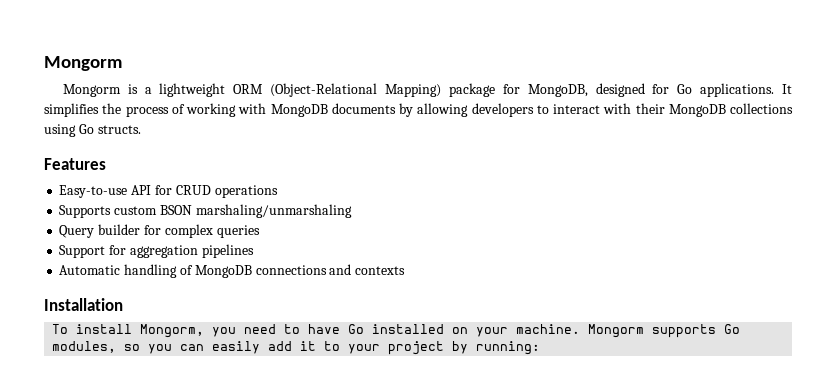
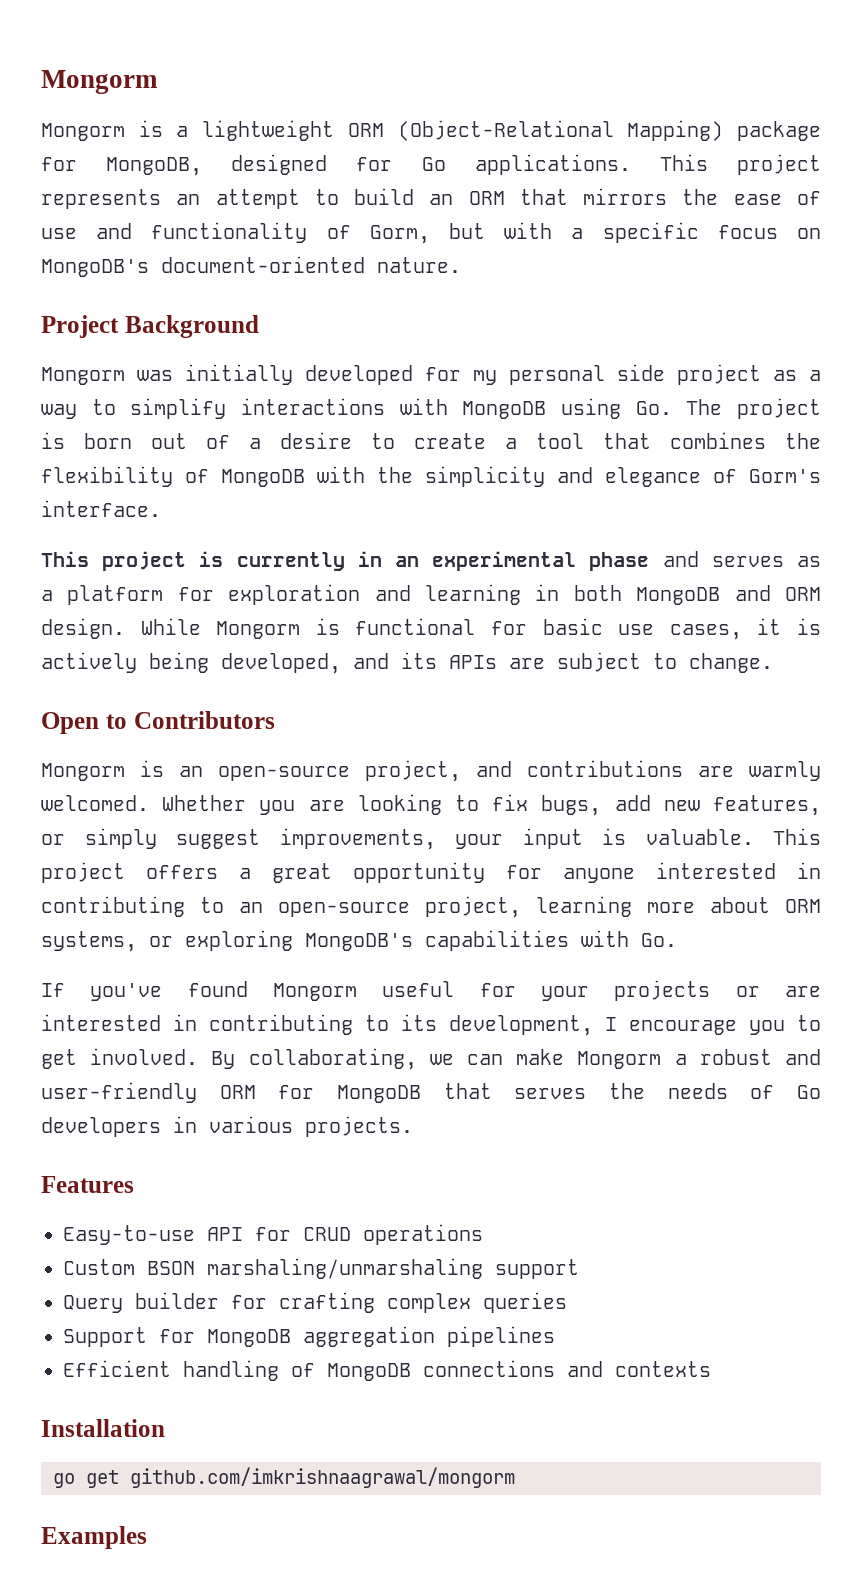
- It simplifies the process of working with MongoDB documents by allowing developers to interact with their MongoDB collections using Go structs.
+ This project represents an attempt to build an ORM that mirrors the ease of use and functionality of Gorm, but with a specific focus on MongoDB's document-oriented nature.
+ Project Background
+ Mongorm was initially developed for my personal side project as a way to simplify interactions with MongoDB using Go. The project is born out of a desire to create a tool that combines the flexibility of MongoDB with the simplicity and elegance of Gorm's interface.
+ This project is currently in an experimental phase and serves as a platform for exploration and learning in both MongoDB and ORM design. While Mongorm is functional for basic use cases, it is actively being developed, and its APIs are subject to change.
+ Open to Contributors
+ Mongorm is an open-source project, and contributions are warmly welcomed. Whether you are looking to fix bugs, add new features, or simply suggest improvements, your input is valuable. This project offers a great opportunity for anyone interested in contributing to an open-source project, learning more about ORM systems, or exploring MongoDB's capabilities with Go.
+ If you've found Mongorm useful for your projects or are interested in contributing to its development, I encourage you to get involved. By collaborating, we can make Mongorm a robust and user-friendly ORM for MongoDB that serves the needs of Go developers in various projects.
- Supports custom BSON marshaling/unmarshaling
+ Custom BSON marshaling/unmarshaling support
- Query builder for complex queries
+ Query builder for crafting complex queries
- Support for aggregation pipelines
+ Support for MongoDB aggregation pipelines
- Automatic handling of MongoDB connections and contexts
+ Efficient handling of MongoDB connections and contexts
- To install Mongorm, you need to have Go installed on your machine. Mongorm supports Go modules, so you can easily add it to your project by running:
+ go get github.com/imkrishnaagrawal/mongorm
+ Examples

